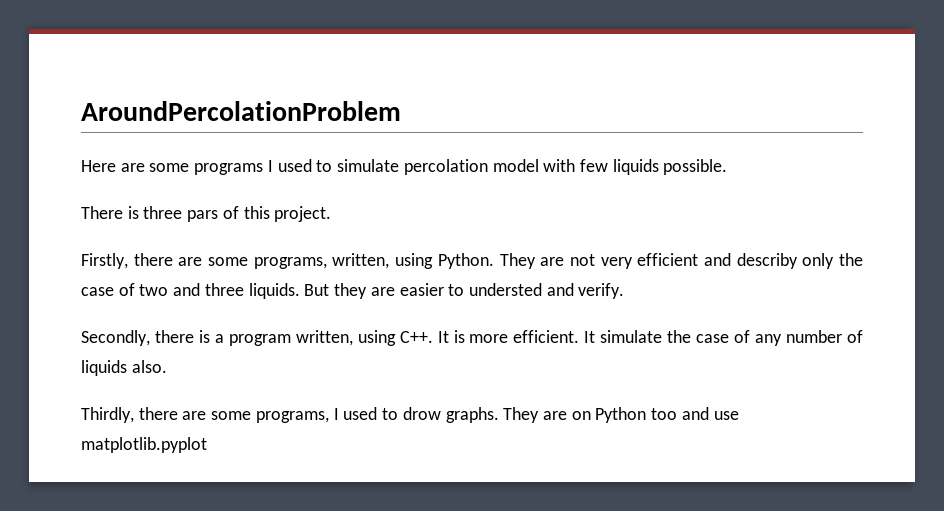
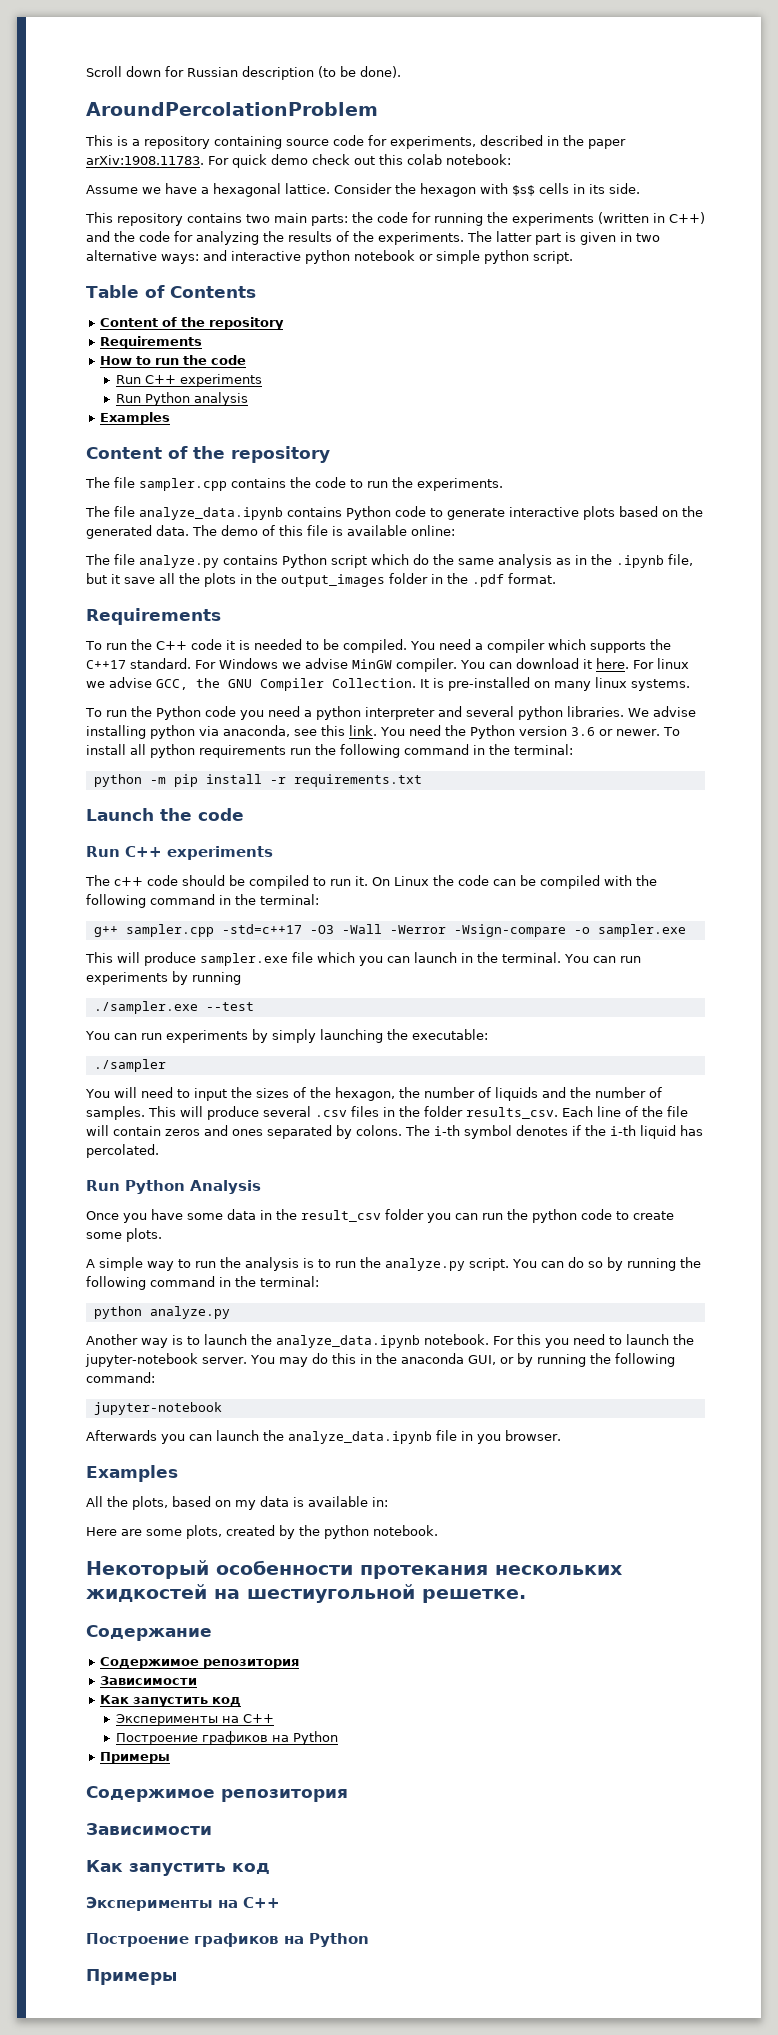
+ Scroll down for Russian description (to be done).
  AroundPercolationProblem
- Here are some programs I used to simulate percolation model with few liquids possible.
- There is three pars of this project.
- Firstly, there are some programs, written, using Python. They are not very efficient and describy only the case of two and three liquids. But they are easier to understed and verify.
- Secondly, there is a program written, using C++. It is more efficient. It simulate the case of any number of liquids also.
- Thirdly, there are some programs, I used to drow graphs. They are on Python too and use matplotlib.pyplot
+ This is a repository containing source code for experiments, described in the paper arXiv:1908.11783. For quick demo check out this colab notebook:
+ Assume we have a hexagonal lattice. Consider the hexagon with $s$ cells in its side.
+ This repository contains two main parts: the code for running the experiments (written in C++) and the code for analyzing the results of the experiments. The latter part is given in two alternative ways: and interactive python notebook or simple python script.
+ Table of Contents
+ Content of the repository
+ Requirements
+ How to run the code
+ Run C++ experiments
+ Run Python analysis
+ Examples
+ Content of the repository
+ The file sampler.cpp contains the code to run the experiments.
+ The file analyze_data.ipynb contains Python code to generate interactive plots based on the generated data. The demo of this file is available online:
+ The file analyze.py contains Python script which do the same analysis as in the .ipynb file, but it save all the plots in the output_images folder in the .pdf format.
+ Requirements
+ To run the C++ code it is needed to be compiled. You need a compiler which supports the C++17 standard. For Windows we advise MinGW compiler. You can download it here. For linux we advise GCC, the GNU Compiler Collection. It is pre-installed on many linux systems.
+ To run the Python code you need a python interpreter and several python libraries. We advise installing python via anaconda, see this link. You need the Python version 3.6 or newer. To install all python requirements run the following command in the terminal:
+ python -m pip install -r requirements.txt
+ Launch the code
+ Run C++ experiments
+ The c++ code should be compiled to run it. On Linux the code can be compiled with the following command in the terminal:
+ g++ sampler.cpp -std=c++17 -O3 -Wall -Werror -Wsign-compare -o sampler.exe
+ This will produce sampler.exe file which you can launch in the terminal. You can run experiments by running
+ ./sampler.exe --test
+ You can run experiments by simply launching the executable:
+ ./sampler
+ You will need to input the sizes of the hexagon, the number of liquids and the number of samples. This will produce several .csv files in the folder results_csv. Each line of the file will contain zeros and ones separated by colons. The i-th symbol denotes if the i-th liquid has percolated.
+ Run Python Analysis
+ Once you have some data in the result_csv folder you can run the python code to create some plots.
+ A simple way to run the analysis is to run the analyze.py script. You can do so by running the following command in the terminal:
+ python analyze.py
+ Another way is to launch the analyze_data.ipynb notebook. For this you need to launch the jupyter-notebook server. You may do this in the anaconda GUI, or by running the following command:
+ jupyter-notebook
+ Afterwards you can launch the analyze_data.ipynb file in you browser.
+ Examples
+ All the plots, based on my data is available in:
+ Here are some plots, created by the python notebook.
+ Некоторый особенности протекания нескольких жидкостей на шестиугольной решетке.
+ Содержание
+ Содержимое репозитория
+ Зависимости
+ Как запустить код
+ Эксперименты на C++
+ Построение графиков на Python
+ Примеры
+ Содержимое репозитория
+ Зависимости
+ Как запустить код
+ Эксперименты на C++
+ Построение графиков на Python
+ Примеры

